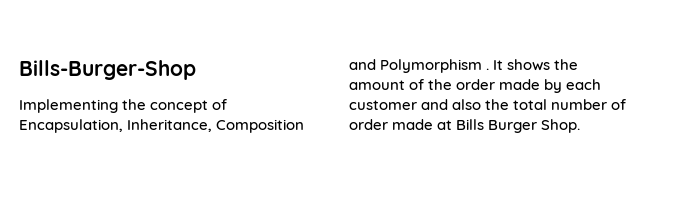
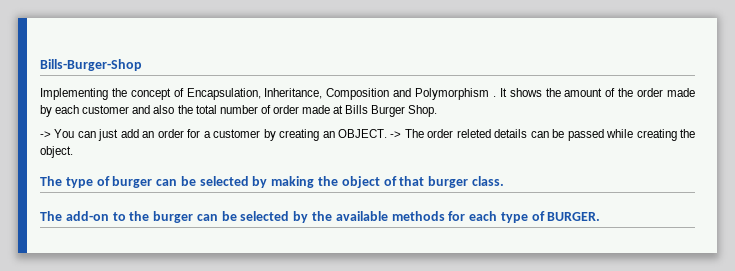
+ -> You can just add an order for a customer by creating an OBJECT. -> The order releted details can be passed while creating the object.
+ The type of burger can be selected by making the object of that burger class.
+ The add-on to the burger can be selected by the available methods for each type of BURGER.

